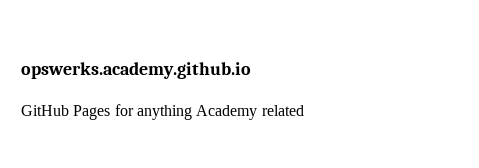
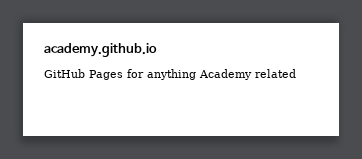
- opswerks.academy.github.io
+ academy.github.io

